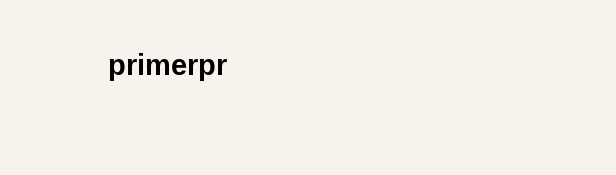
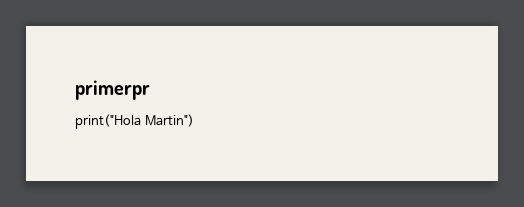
+ print("Hola Martin")

